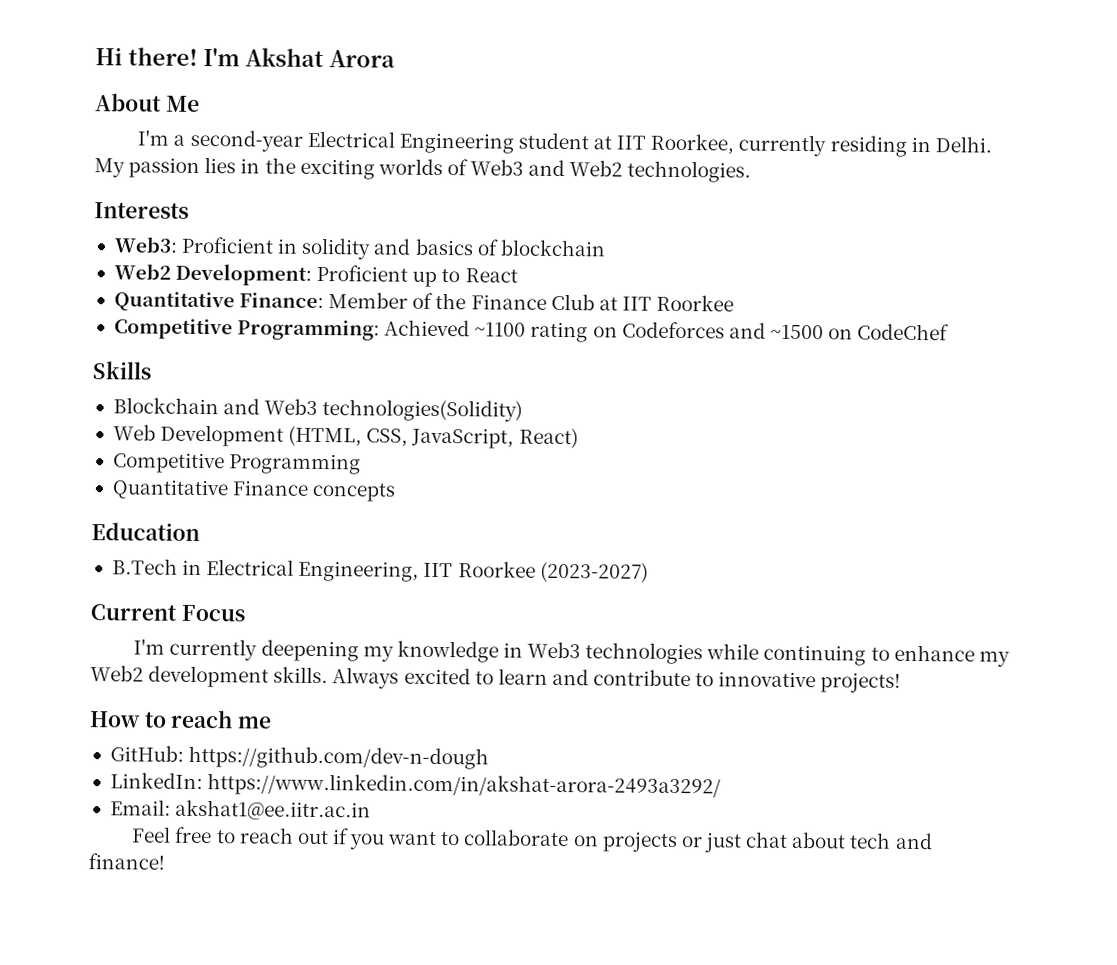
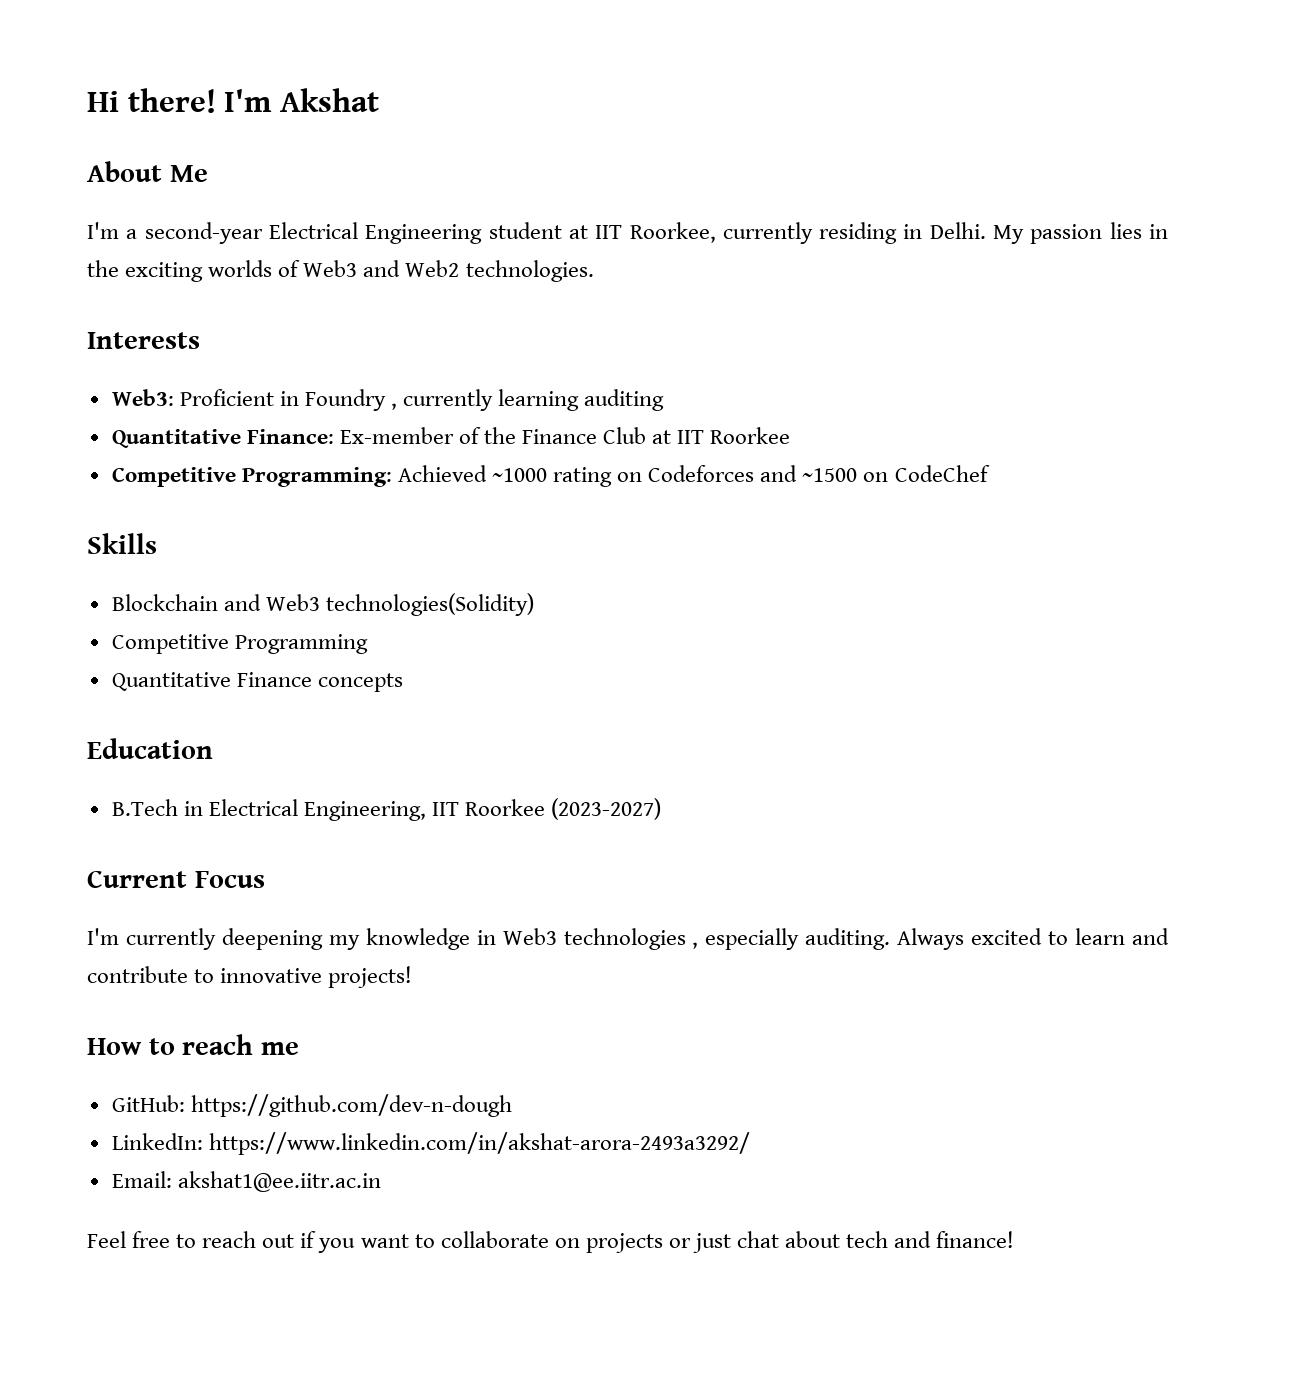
- I'm Akshat Arora
+ I'm Akshat
- Web3: Proficient in solidity and basics of blockchain
- Web2 Development: Proficient up to React
+ Web3: Proficient in Foundry , currently learning auditing
- Quantitative Finance: Member of the Finance Club at IIT Roorkee
+ Quantitative Finance: Ex-member of the Finance Club at IIT Roorkee
- Competitive Programming: Achieved ~1100 rating on Codeforces and ~1500 on CodeChef
+ Competitive Programming: Achieved ~1000 rating on Codeforces and ~1500 on CodeChef
- Web Development (HTML, CSS, JavaScript, React)
- I'm currently deepening my knowledge in Web3 technologies while continuing to enhance my Web2 development skills.
+ I'm currently deepening my knowledge in Web3 technologies , especially auditing.

